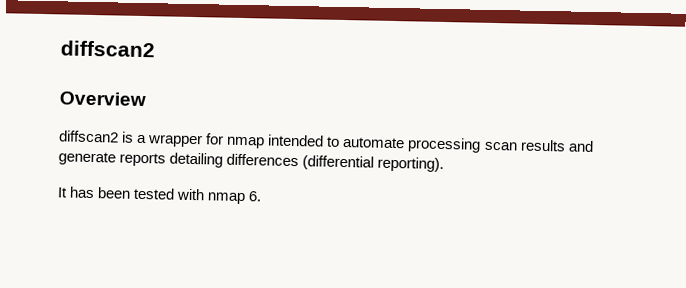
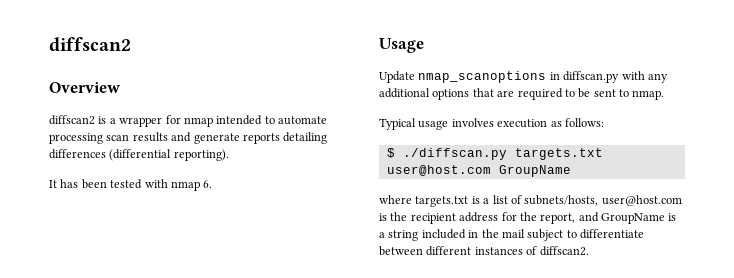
+ Usage
+ Update nmap_scanoptions in diffscan.py with any additional options that are required to be sent to nmap.
+ Typical usage involves execution as follows:
+ $ ./diffscan.py targets.txt user@host.com GroupName
+ where targets.txt is a list of subnets/hosts, user@host.com is the recipient address for the report, and GroupName is a string included in the mail subject to differentiate between different instances of diffscan2.

